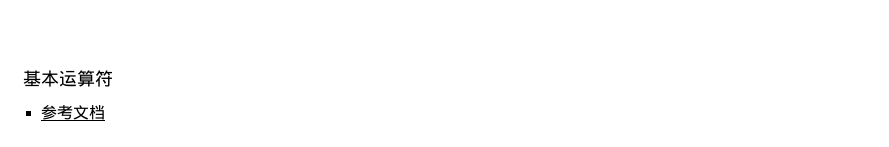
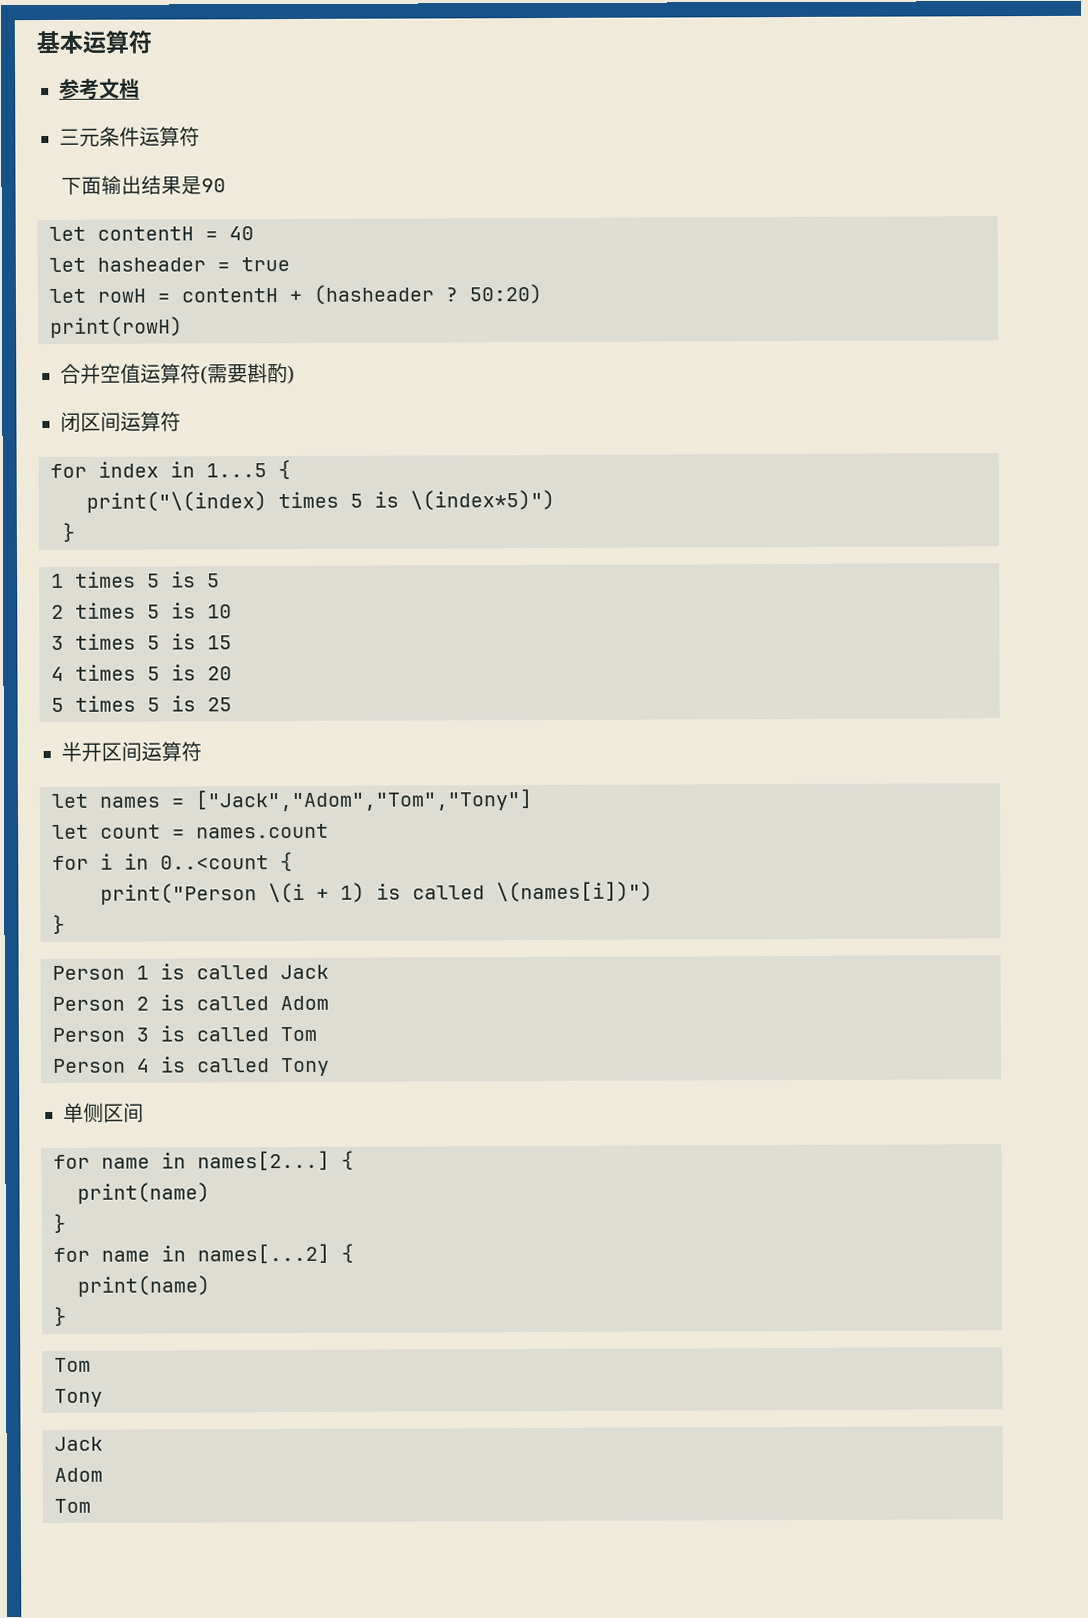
+ 三元条件运算符
+ 下面输出结果是90
+ let contentH = 40
+ let hasheader = true
+ let rowH = contentH + (hasheader ? 50:20)
+ print(rowH)
+ 合并空值运算符(需要斟酌)
+ 闭区间运算符
+ for index in 1...5 {
+ print("\(index) times 5 is \(index*5)")
+ }
+ 1 times 5 is 5
+ 2 times 5 is 10
+ 3 times 5 is 15
+ 4 times 5 is 20
+ 5 times 5 is 25
+ 半开区间运算符
+ let names = ["Jack","Adom","Tom","Tony"]
+ let count = names.count
+ for i in 0..<count {
+ print("Person \(i + 1) is called \(names[i])")
+ }
+ Person 1 is called Jack
+ Person 2 is called Adom
+ Person 3 is called Tom
+ Person 4 is called Tony
+ 单侧区间
+ for name in names[2...] {
+ print(name)
+ }
+ for name in names[...2] {
+ print(name)
+ }
+ Tom
+ Tony
+ Jack
+ Adom
+ Tom

